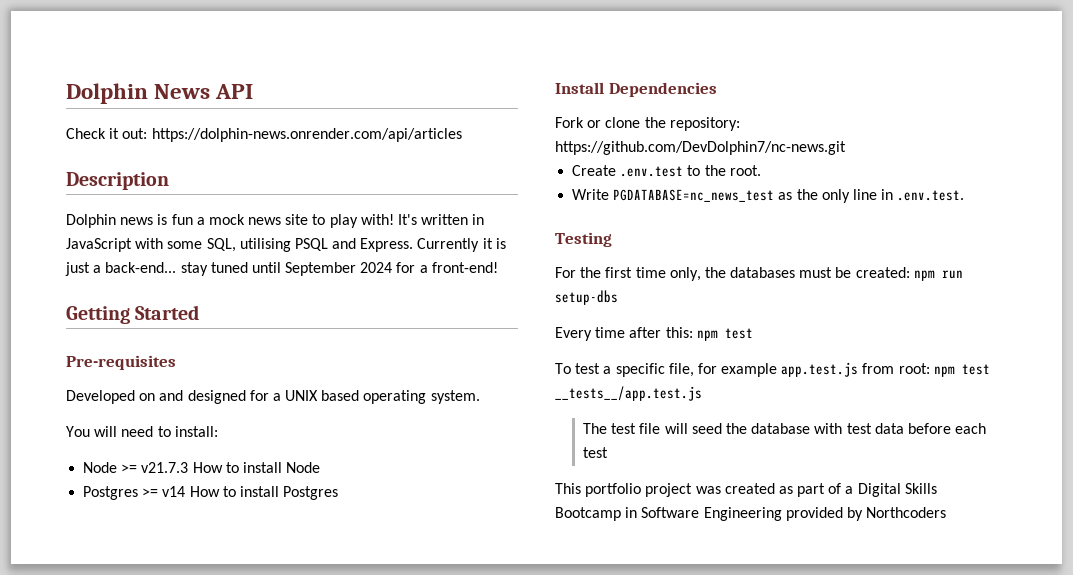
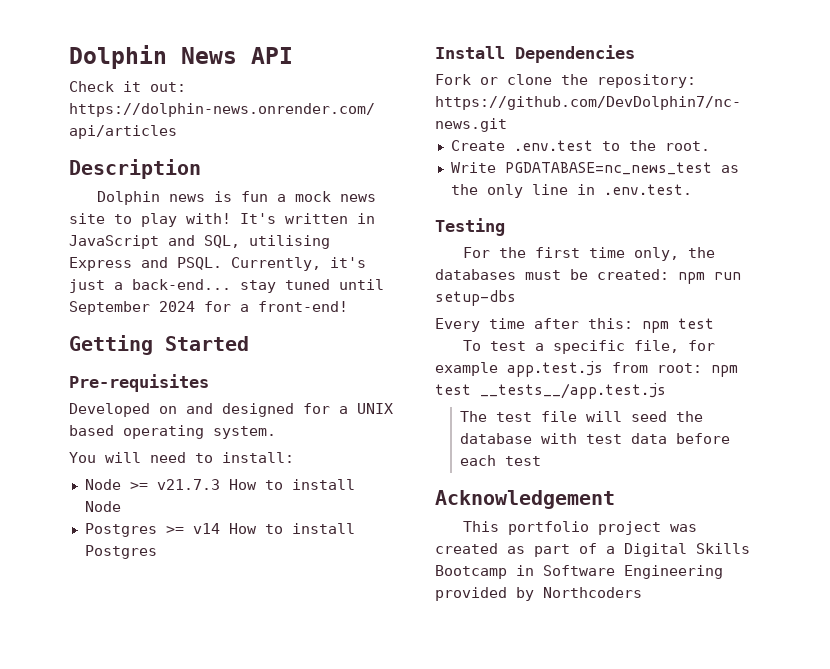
- It's written in JavaScript with some SQL, utilising PSQL and Express. Currently it is just a back-end... stay tuned until September 2024 for a front-end!
+ It's written in JavaScript and SQL, utilising Express and PSQL. Currently, it's just a back-end... stay tuned until September 2024 for a front-end!
+ Acknowledgement

